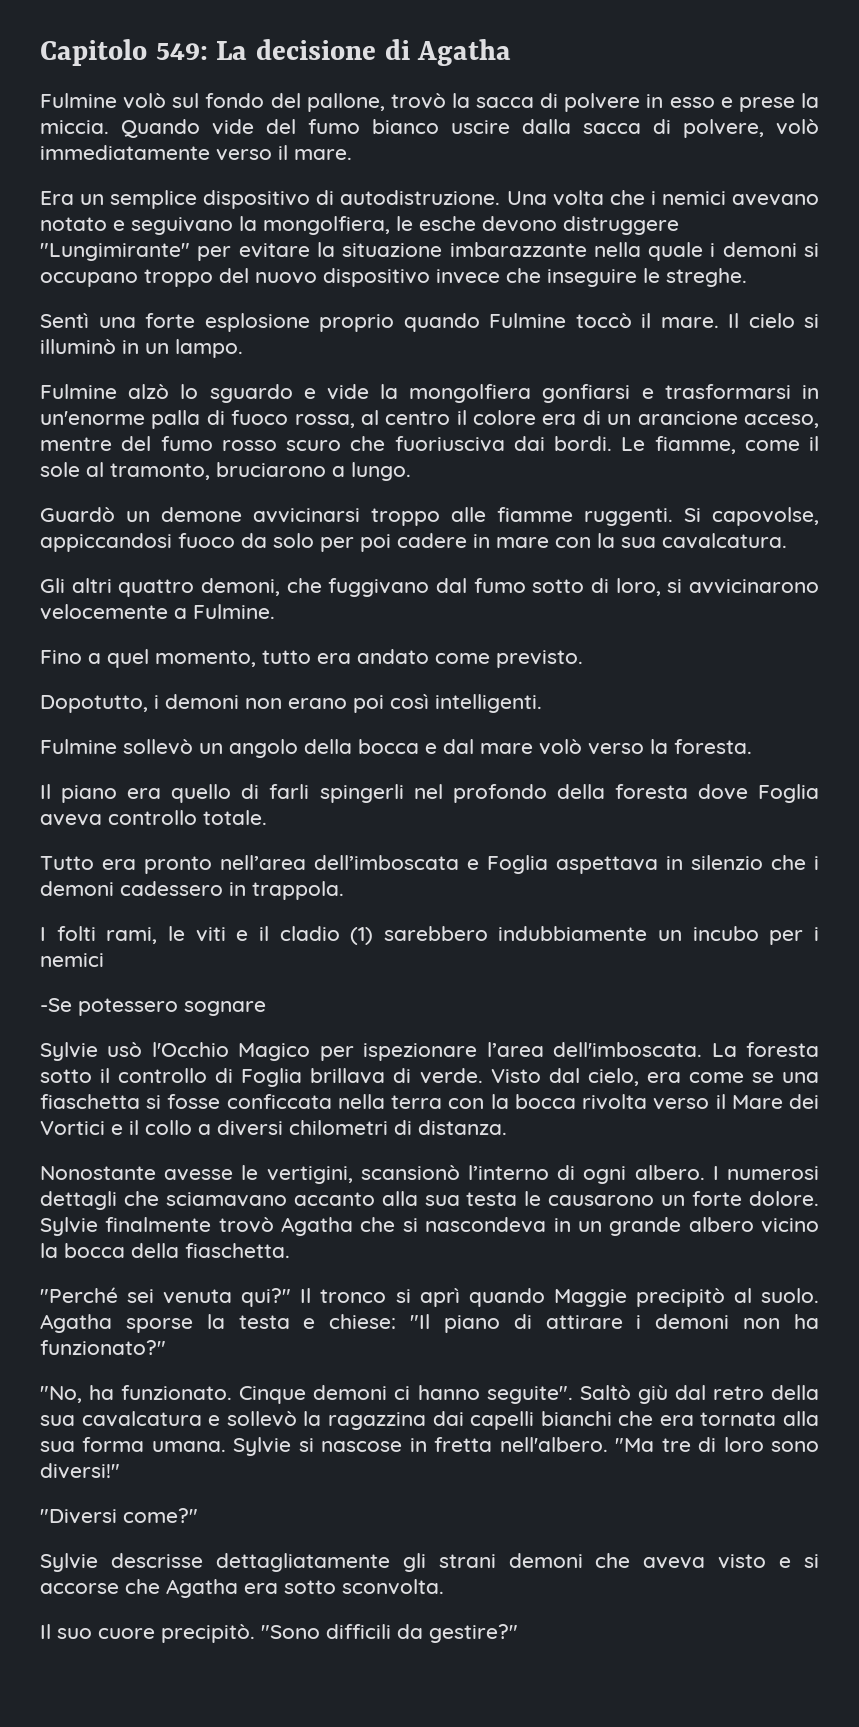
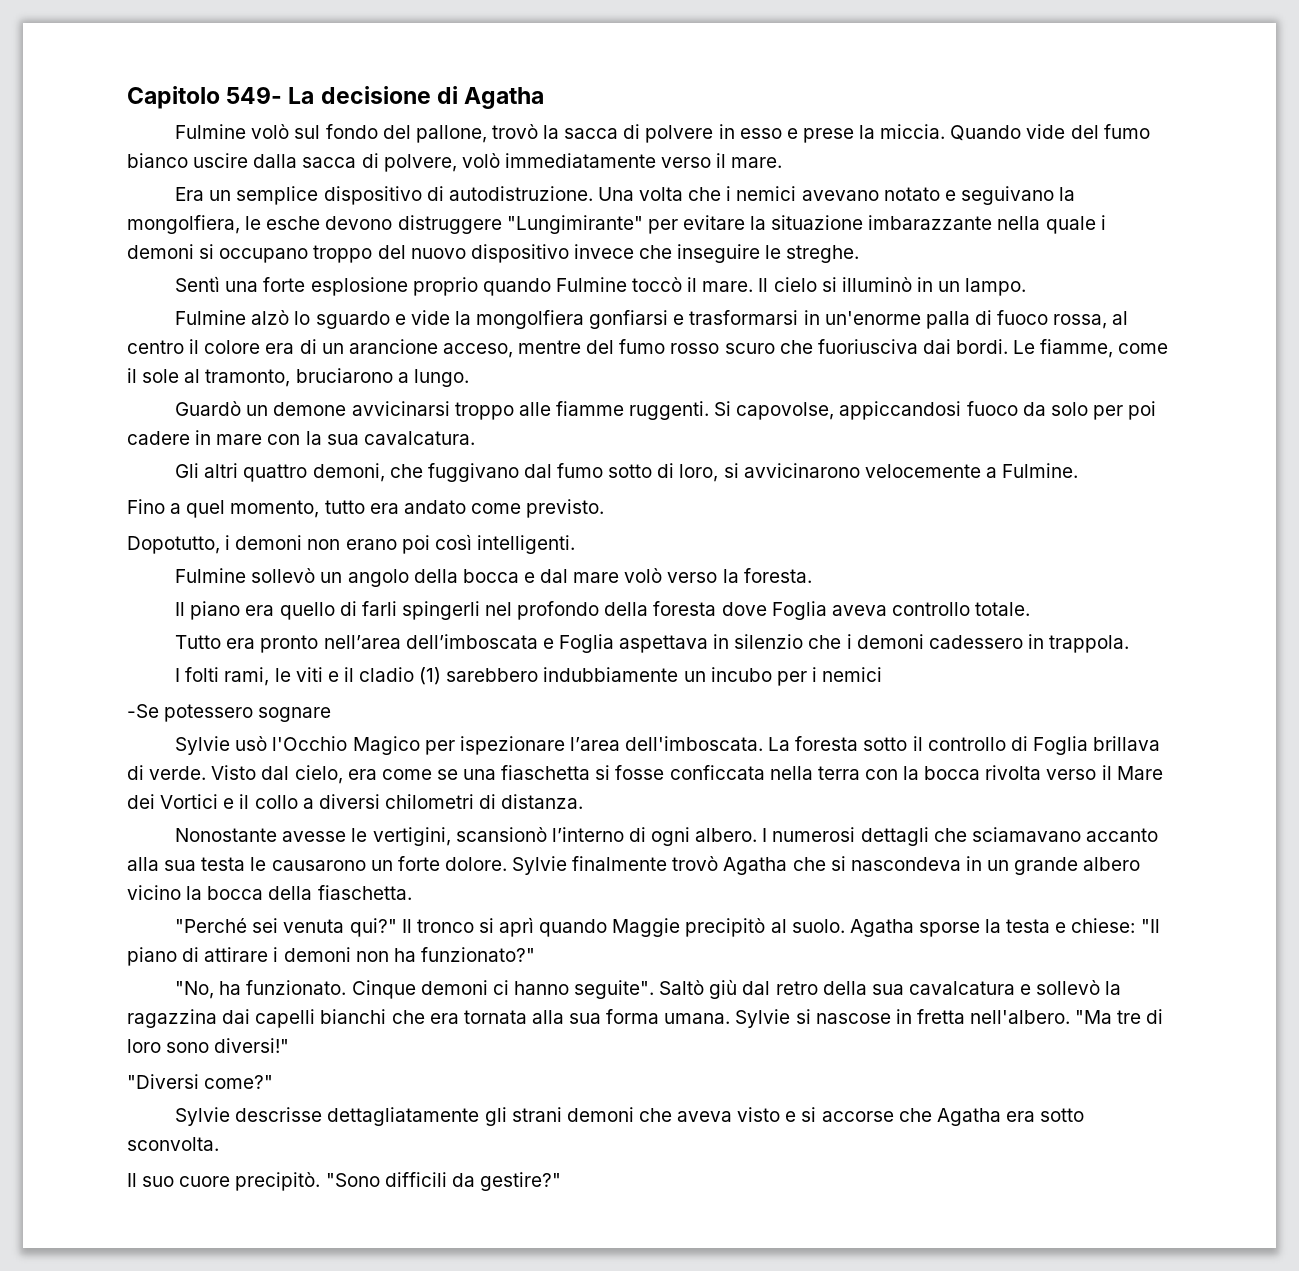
- Capitolo 549: La decisione di Agatha
+ Capitolo 549- La decisione di Agatha

